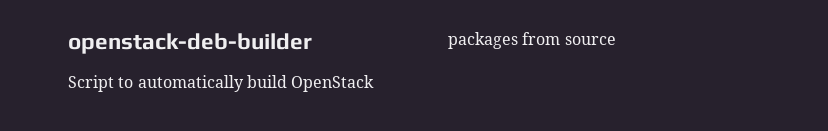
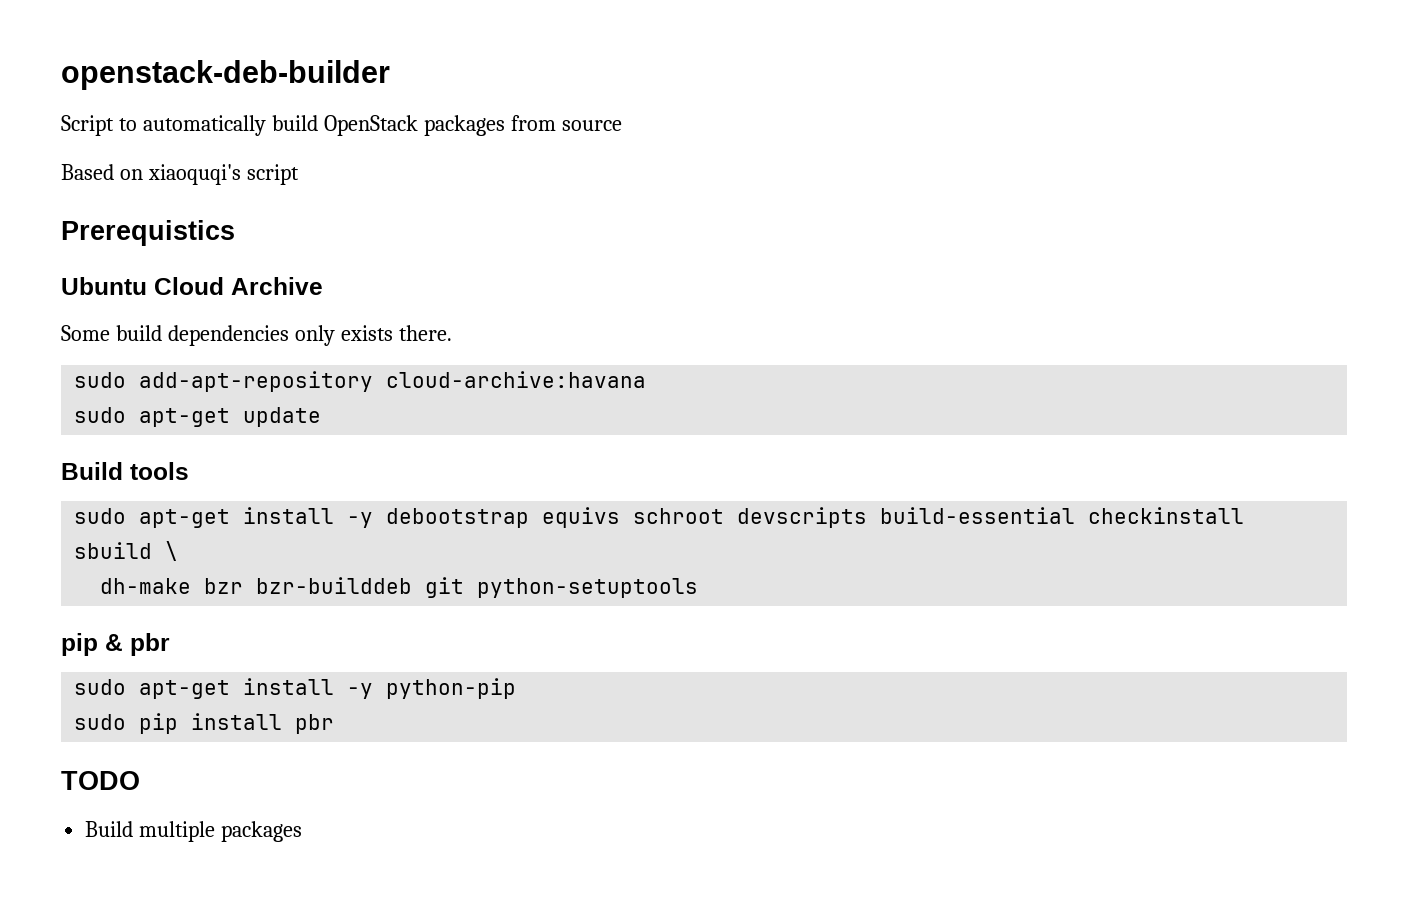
+ Based on xiaoquqi's script
+ Prerequistics
+ Ubuntu Cloud Archive
+ Some build dependencies only exists there.
+ sudo add-apt-repository cloud-archive:havana
+ sudo apt-get update
+ Build tools
+ sudo apt-get install -y debootstrap equivs schroot devscripts build-essential checkinstall sbuild \
+ dh-make bzr bzr-builddeb git python-setuptools
+ pip & pbr
+ sudo apt-get install -y python-pip
+ sudo pip install pbr
+ TODO
+ Build multiple packages

